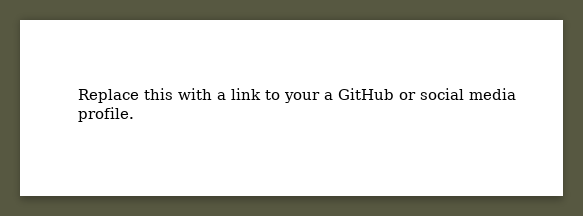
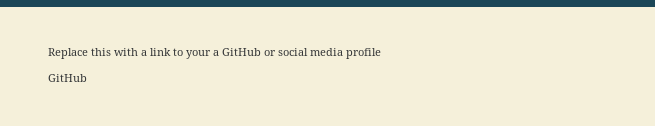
- Replace this with a link to your a GitHub or social media profile.
+ Replace this with a link to your a GitHub or social media profile
+ GitHub

